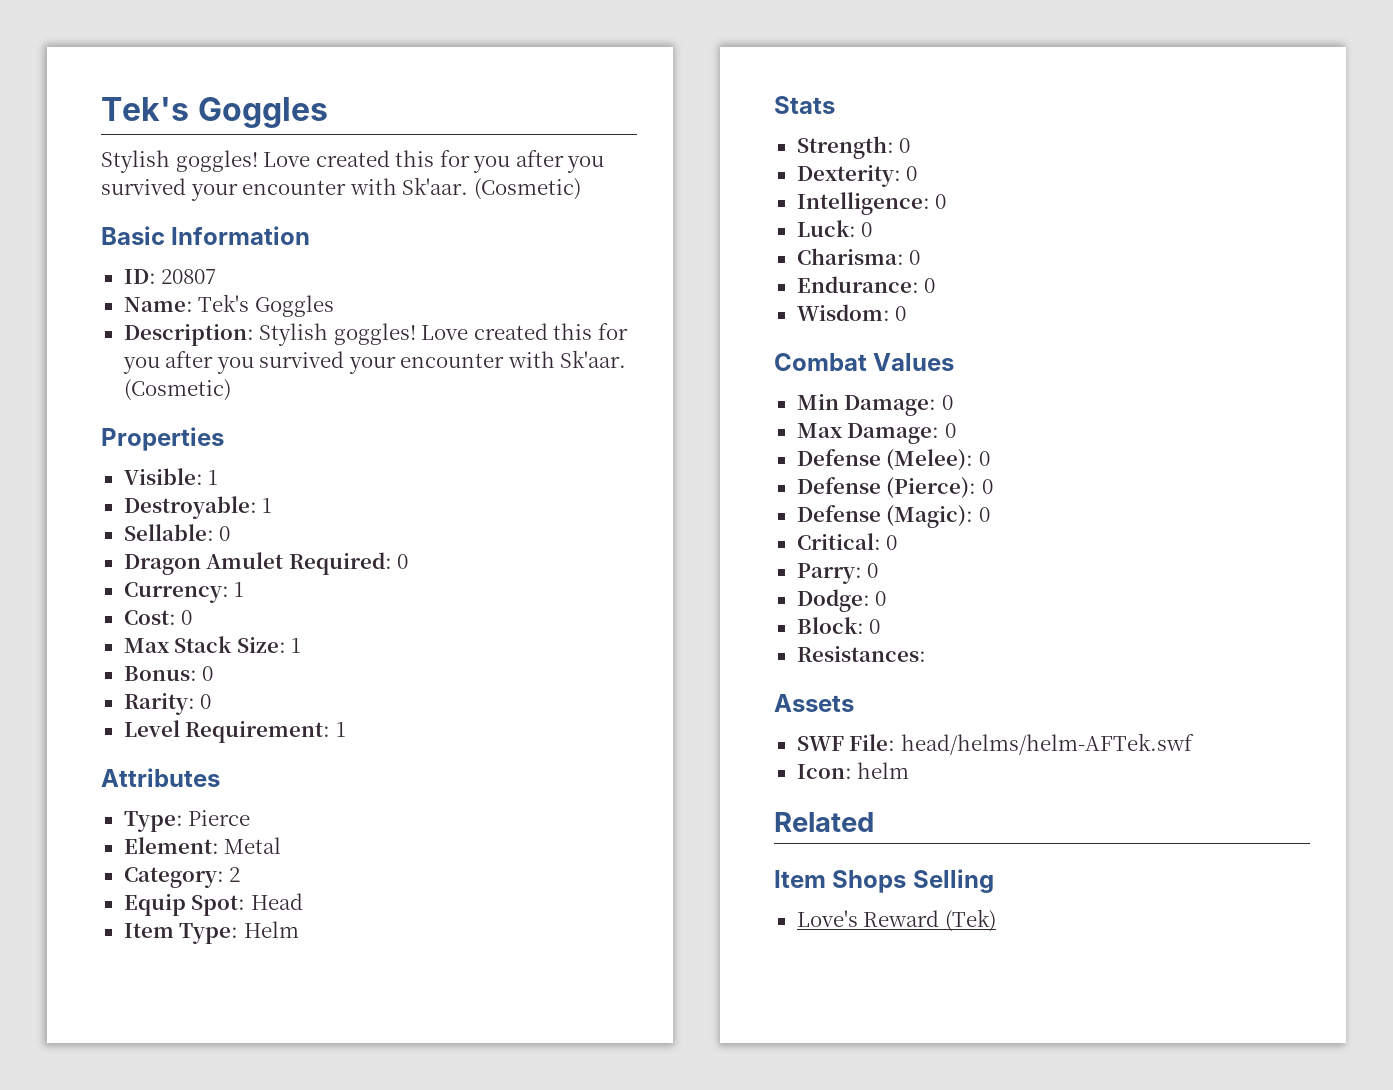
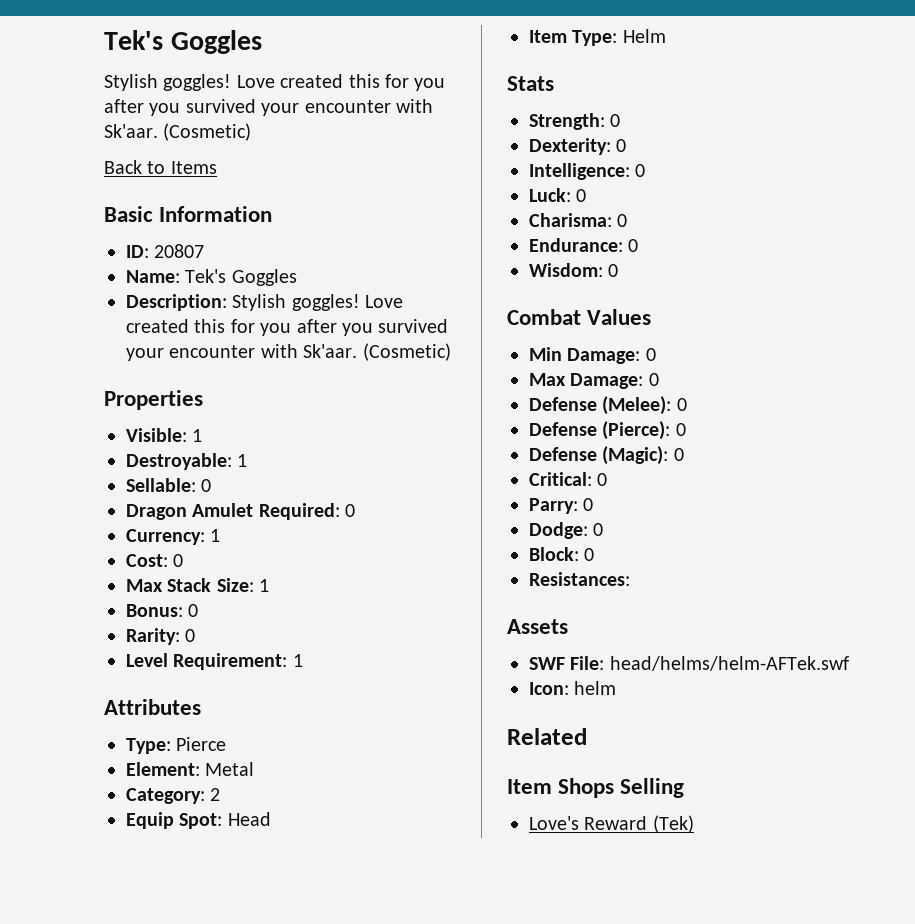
+ Back to Items

